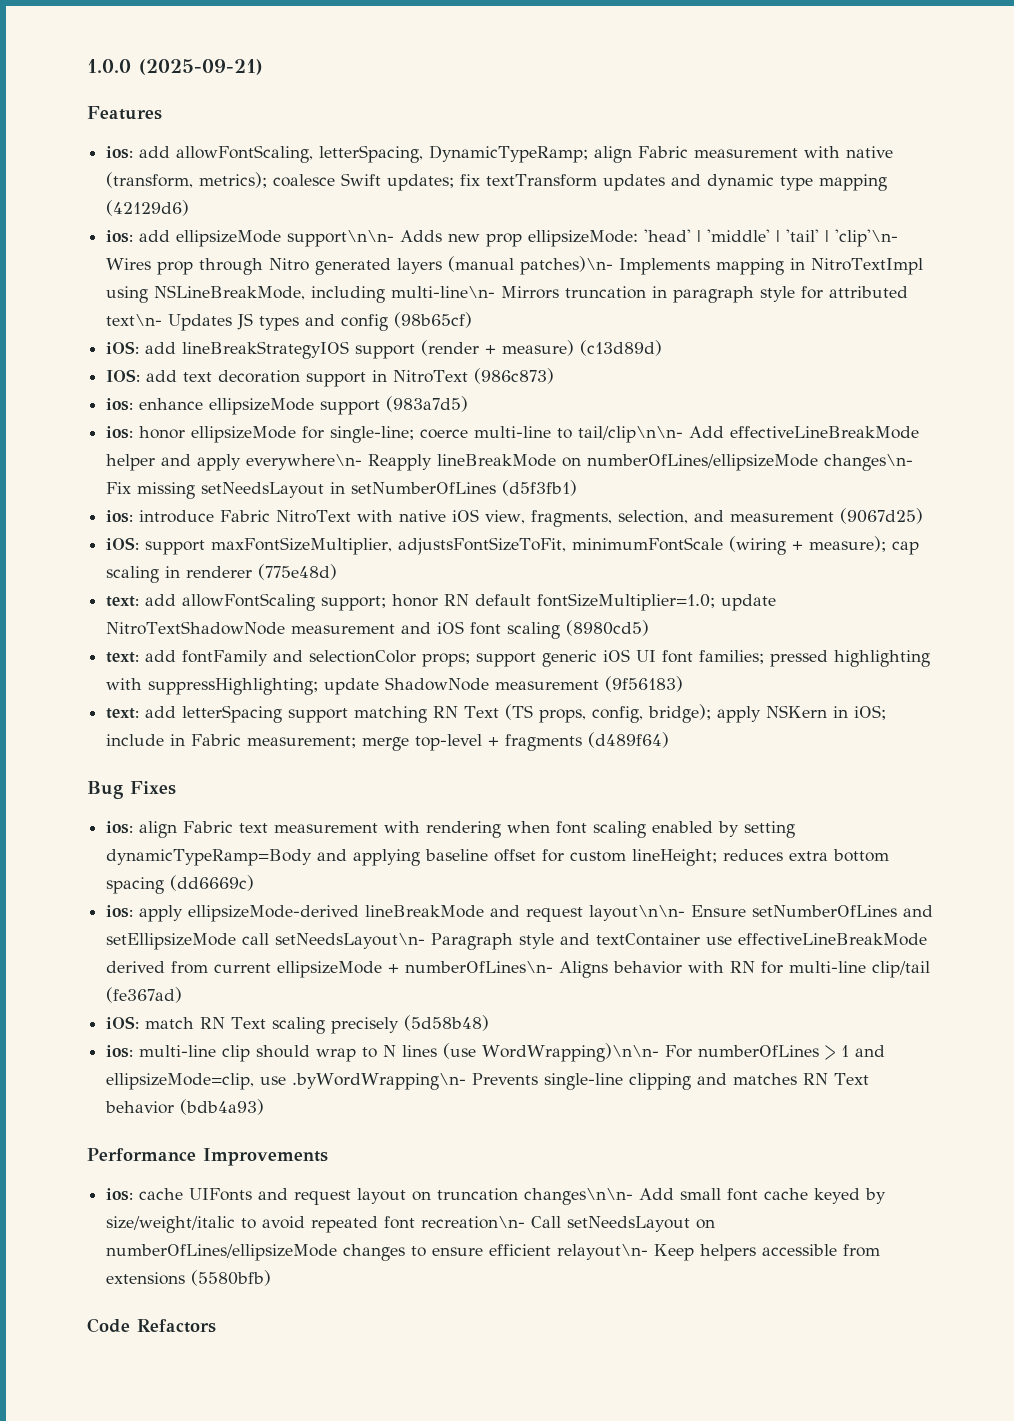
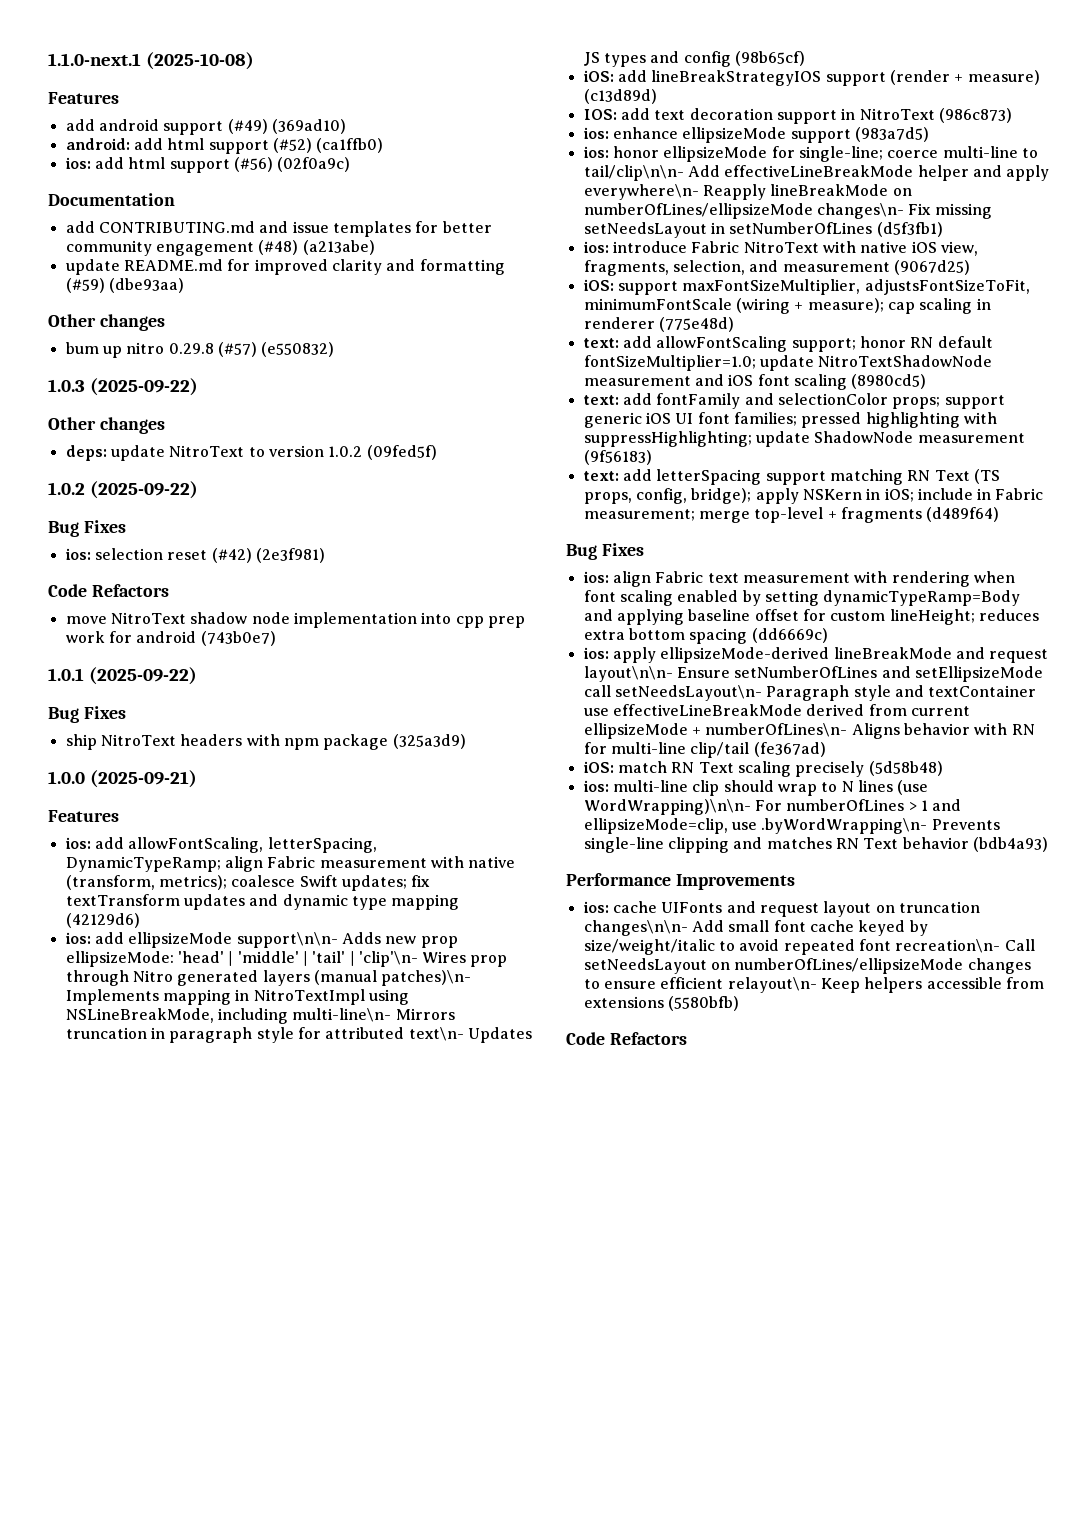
+ 1.1.0-next.1 (2025-10-08)
+ Features
+ add android support (#49) (369ad10)
+ android: add html support (#52) (ca1ffb0)
+ ios: add html support (#56) (02f0a9c)
+ Documentation
+ add CONTRIBUTING.md and issue templates for better community engagement (#48) (a213abe)
+ update README.md for improved clarity and formatting (#59) (dbe93aa)
+ Other changes
+ bum up nitro 0.29.8 (#57) (e550832)
+ 1.0.3 (2025-09-22)
+ Other changes
+ deps: update NitroText to version 1.0.2 (09fed5f)
+ 1.0.2 (2025-09-22)
+ Bug Fixes
+ ios: selection reset (#42) (2e3f981)
+ Code Refactors
+ move NitroText shadow node implementation into cpp prep work for android (743b0e7)
+ 1.0.1 (2025-09-22)
+ Bug Fixes
+ ship NitroText headers with npm package (325a3d9)

